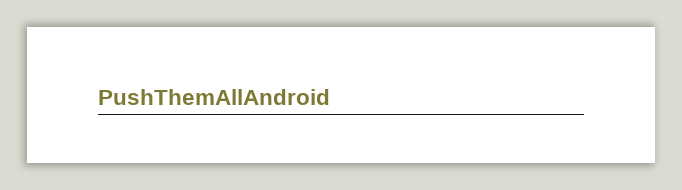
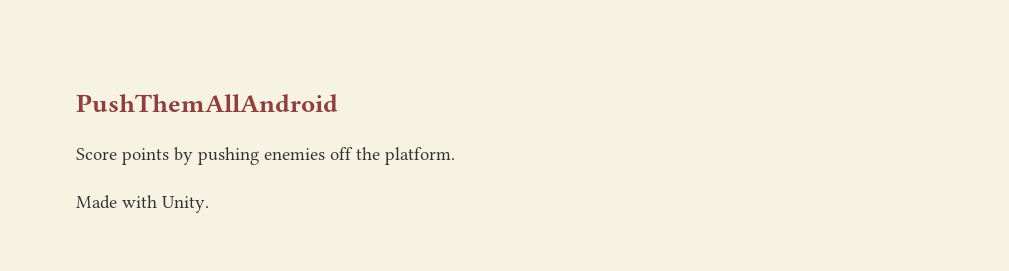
+ Score points by pushing enemies off the platform.
+ Made with Unity.

